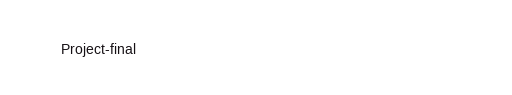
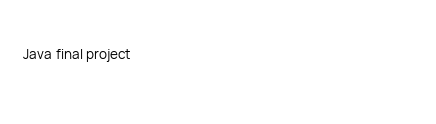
- Project-final
+ Java final project

